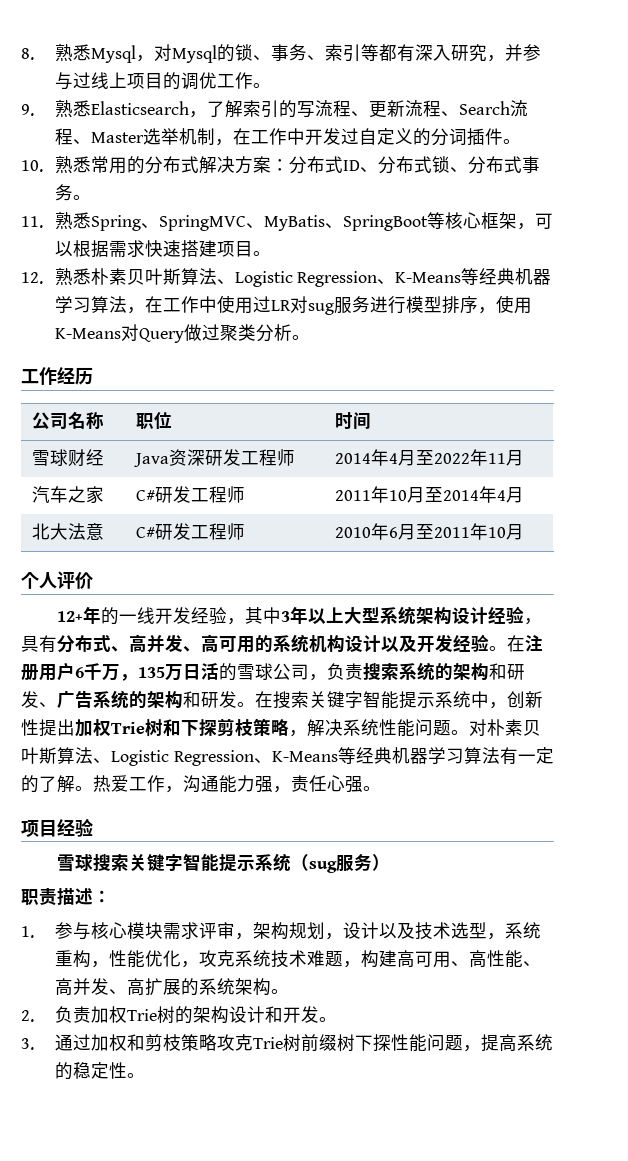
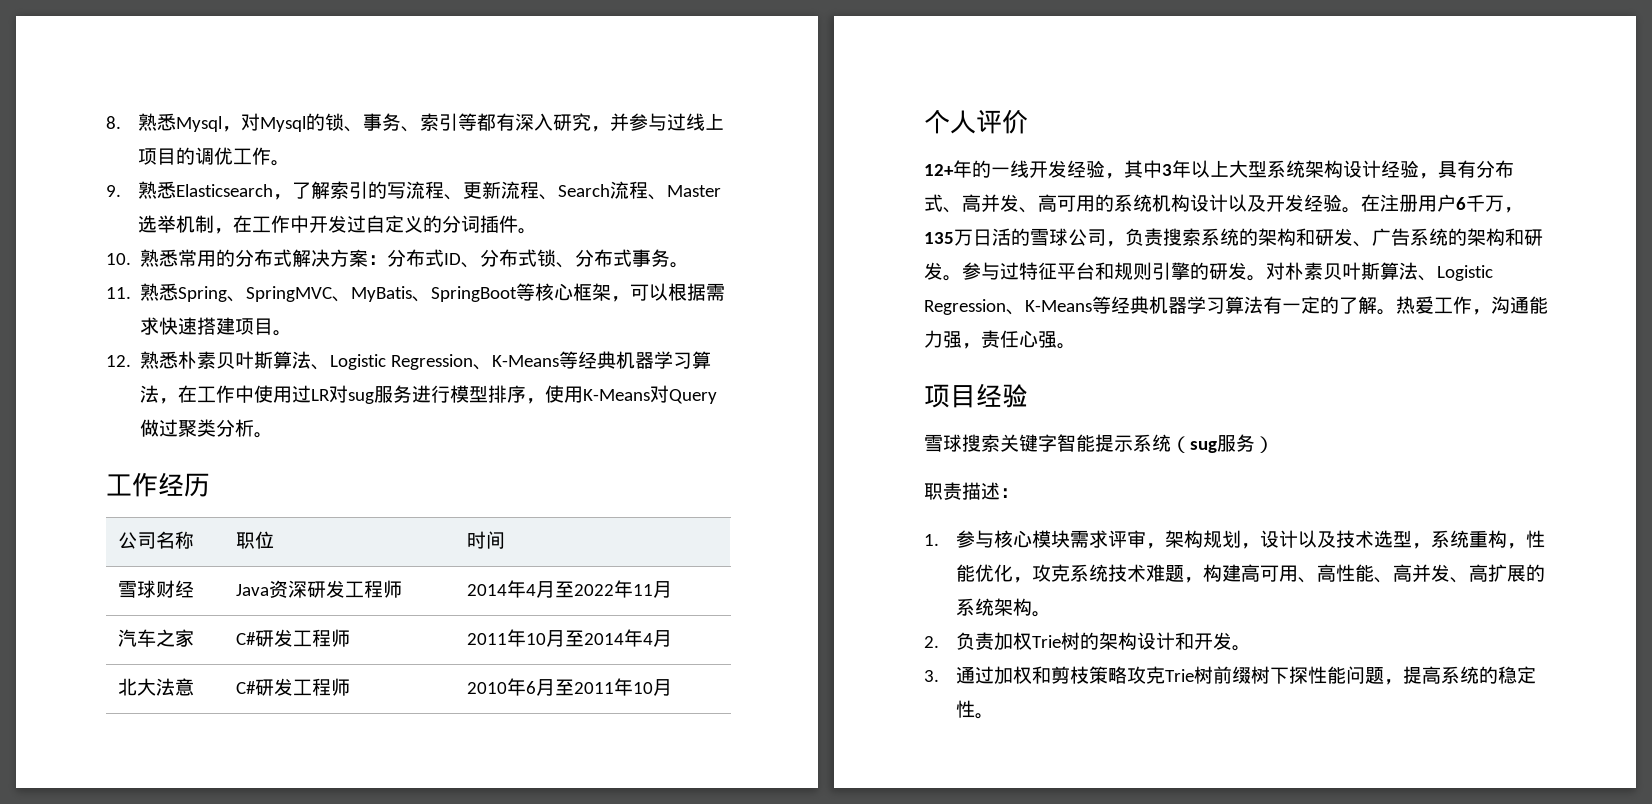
- 在搜索关键字智能提示系统中，创新性提出加权Trie树和下探剪枝策略，解决系统性能问题。
+ 参与过特征平台和规则引擎的研发。

